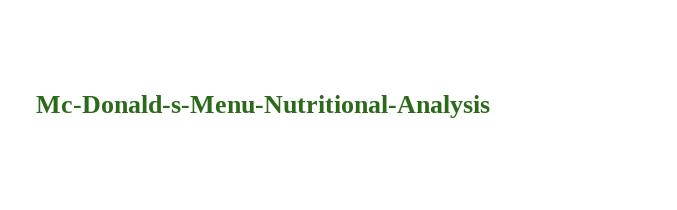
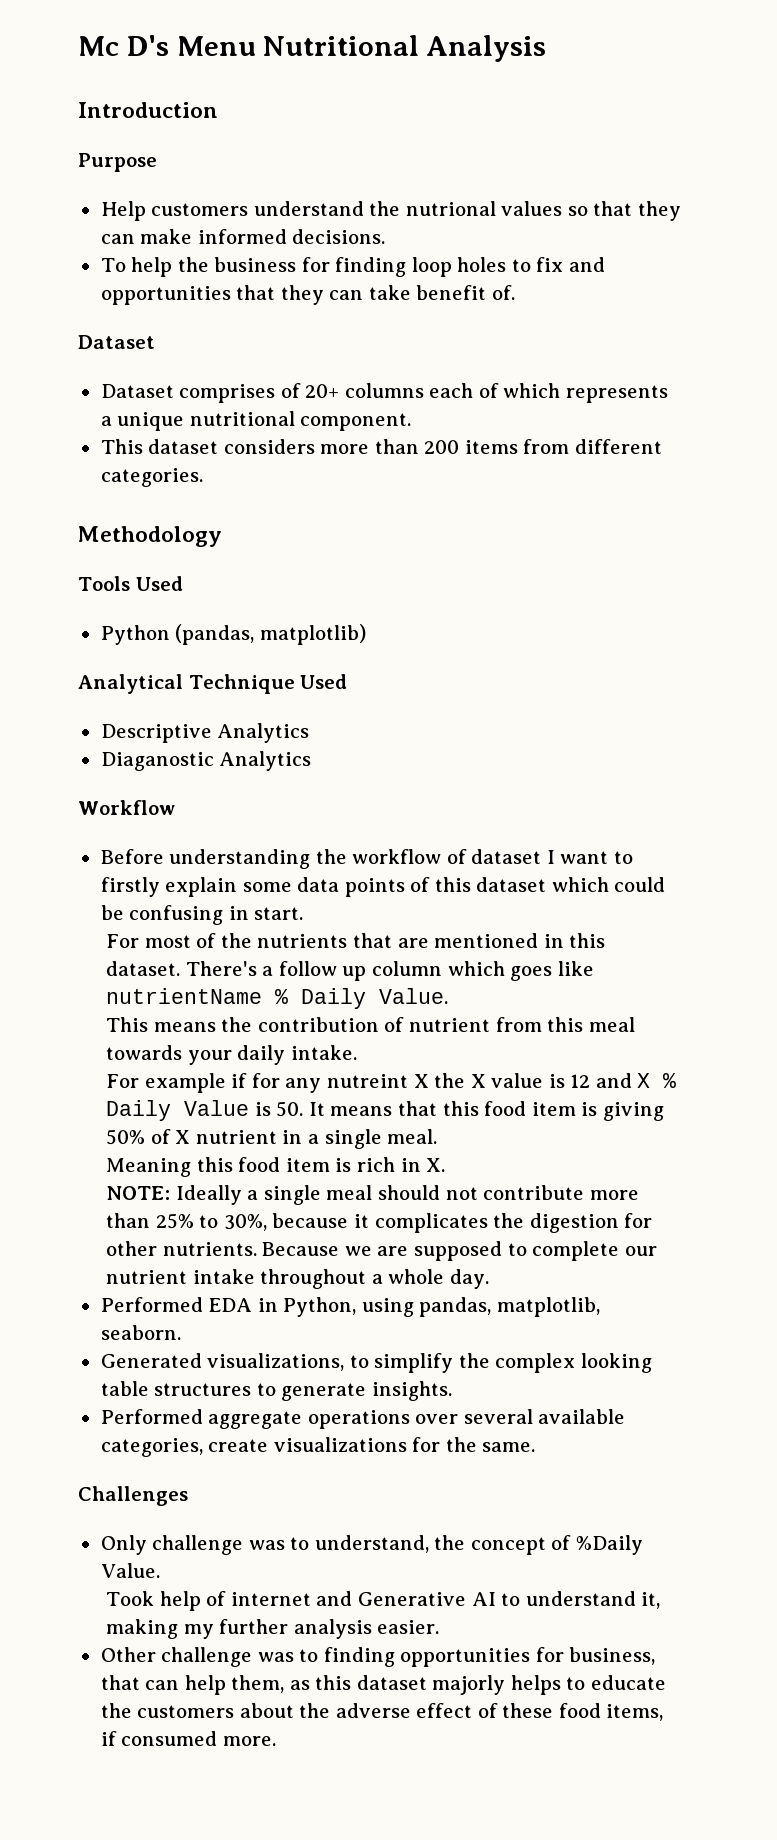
- Mc-Donald-s-Menu-Nutritional-Analysis
+ Mc D's Menu Nutritional Analysis
+ Introduction
+ Purpose
+ Help customers understand the nutrional values so that they can make informed decisions.
+ To help the business for finding loop holes to fix and opportunities that they can take benefit of.
+ Dataset
+ Dataset comprises of 20+ columns each of which represents a unique nutritional component.
+ This dataset considers more than 200 items from different categories.
+ Methodology
+ Tools Used
+ Python (pandas, matplotlib)
+ Analytical Technique Used
+ Descriptive Analytics
+ Diaganostic Analytics
+ Workflow
+ Before understanding the workflow of dataset I want to firstly explain some data points of this dataset which could be confusing in start.
+ For most of the nutrients that are mentioned in this dataset. There's a follow up column which goes like nutrientName % Daily Value.
+ This means the contribution of nutrient from this meal towards your daily intake.
+ For example if for any nutreint X the X value is 12 and X % Daily Value is 50. It means that this food item is giving 50% of X nutrient in a single meal.
+ Meaning this food item is rich in X.
+ NOTE: Ideally a single meal should not contribute more than 25% to 30%, because it complicates the digestion for other nutrients. Because we are supposed to complete our nutrient intake throughout a whole day.
+ Performed EDA in Python, using pandas, matplotlib, seaborn.
+ Generated visualizations, to simplify the complex looking table structures to generate insights.
+ Performed aggregate operations over several available categories, create visualizations for the same.
+ Challenges
+ Only challenge was to understand, the concept of %Daily Value.
+ Took help of internet and Generative AI to understand it, making my further analysis easier.
+ Other challenge was to finding opportunities for business, that can help them, as this dataset majorly helps to educate the customers about the adverse effect of these food items, if consumed more.

